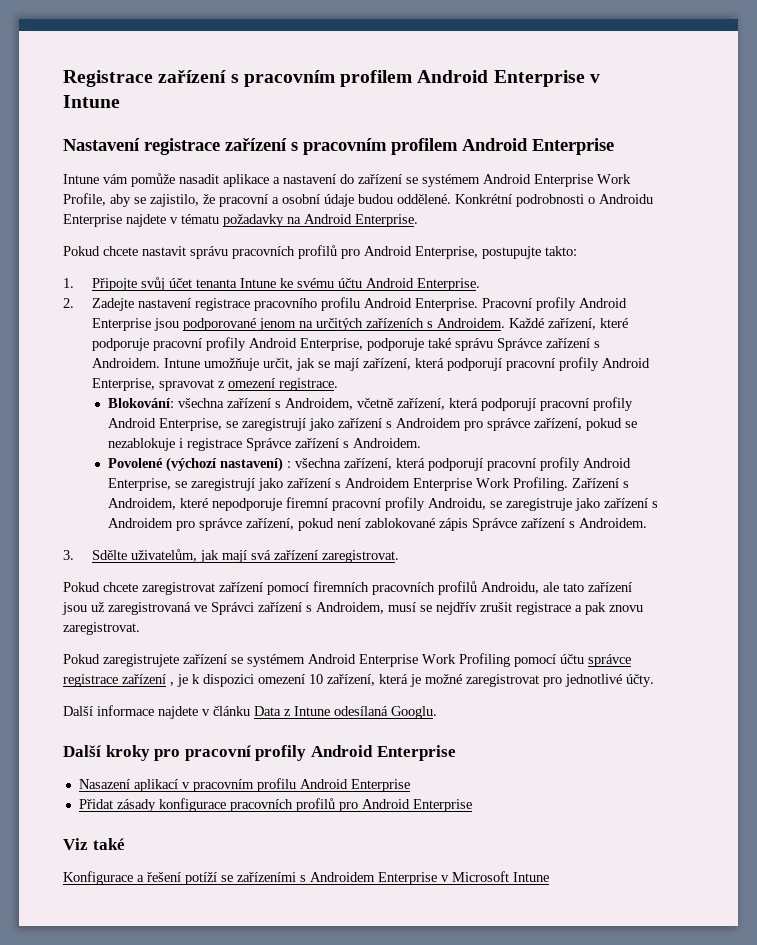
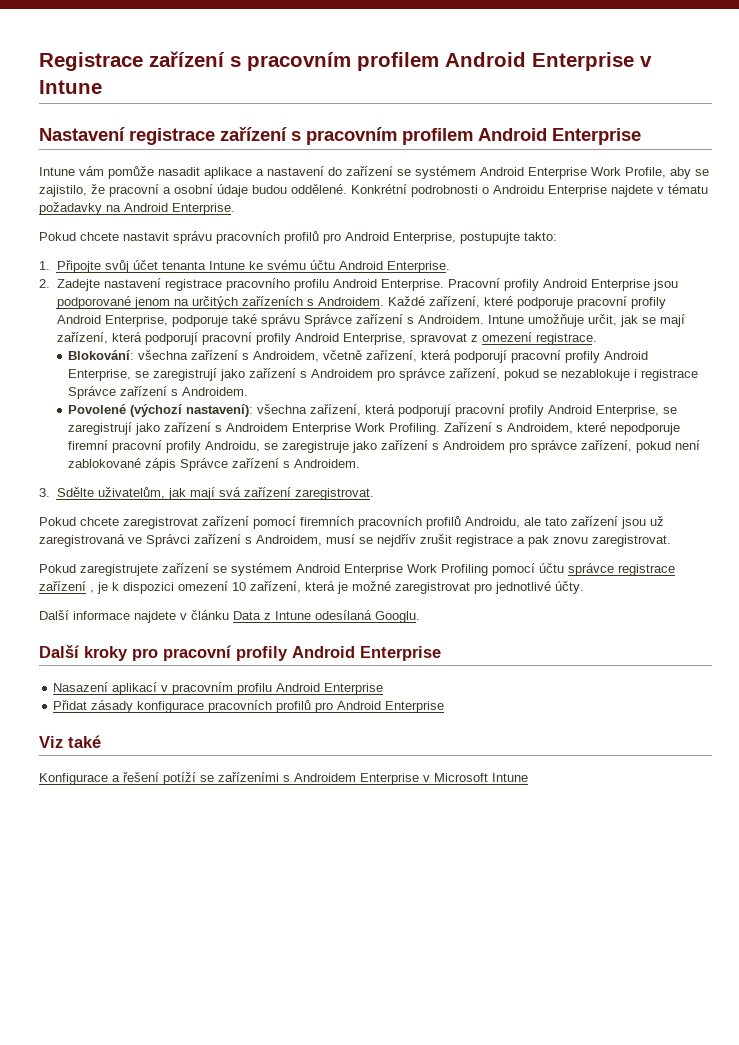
- Povolené (výchozí nastavení) : všechna zařízení, která podporují pracovní profily Android Enterprise, se zaregistrují jako zařízení s Androidem Enterprise Work Profiling.
+ Povolené (výchozí nastavení): všechna zařízení, která podporují pracovní profily Android Enterprise, se zaregistrují jako zařízení s Androidem Enterprise Work Profiling.

